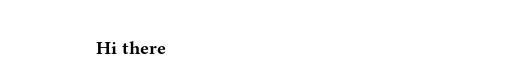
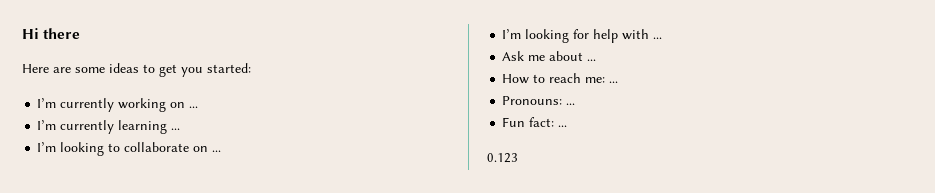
+ Here are some ideas to get you started:
+ I’m currently working on ...
+ I’m currently learning ...
+ I’m looking to collaborate on ...
+ I’m looking for help with ...
+ Ask me about ...
+ How to reach me: ...
+ Pronouns: ...
+ Fun fact: ...
+ 0.123

